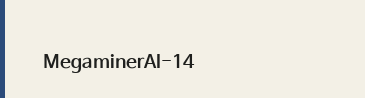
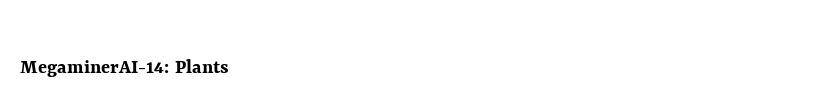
- MegaminerAI-14
+ MegaminerAI-14: Plants

